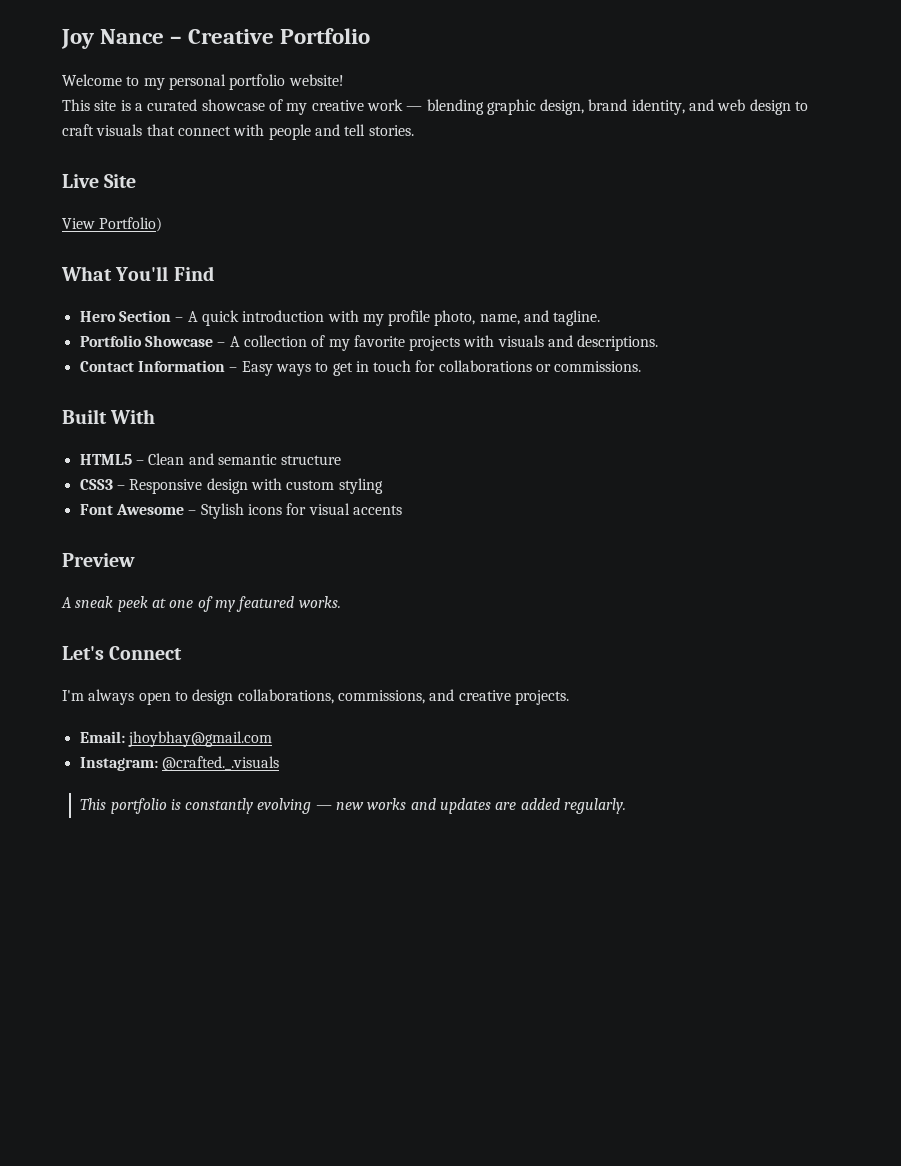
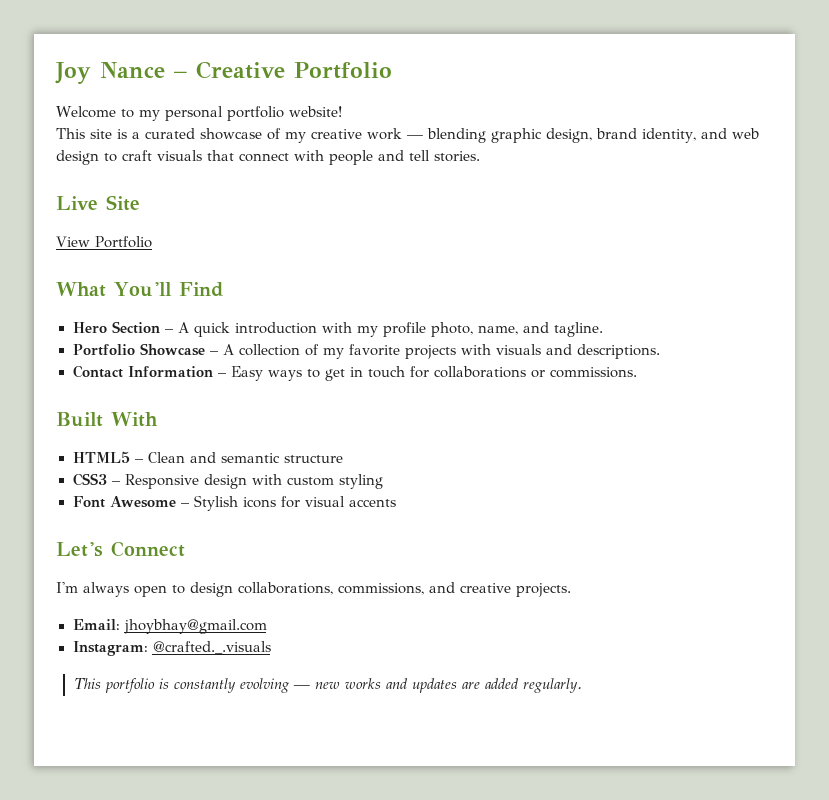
- View Portfolio)
+ View Portfolio
- Preview
- A sneak peek at one of my featured works.

